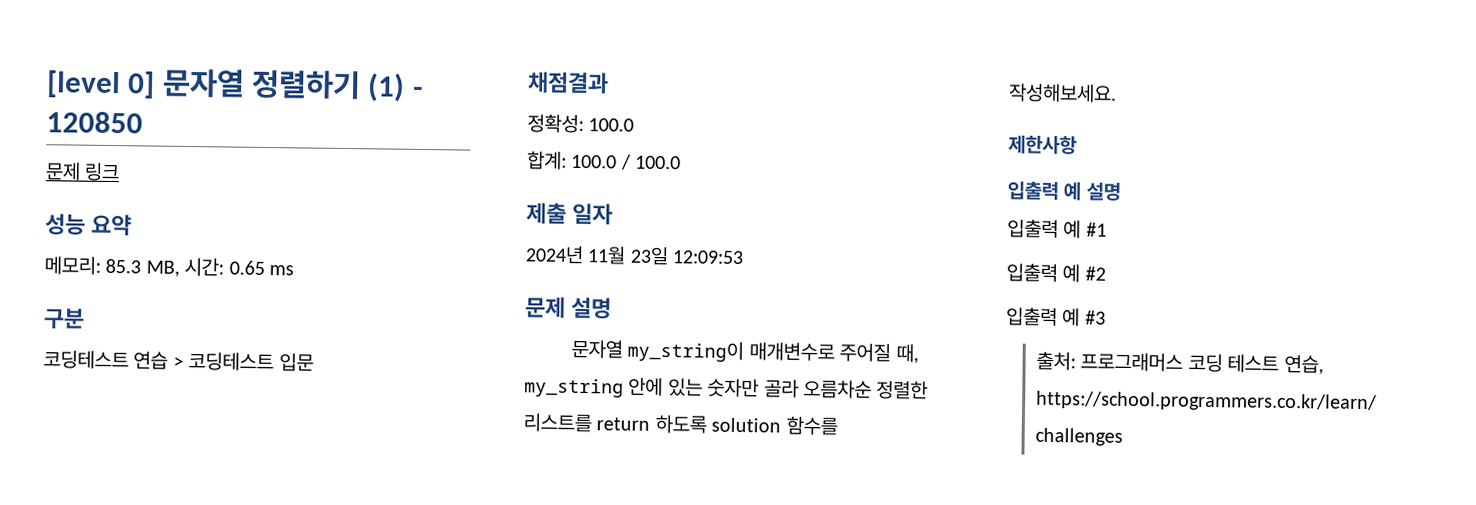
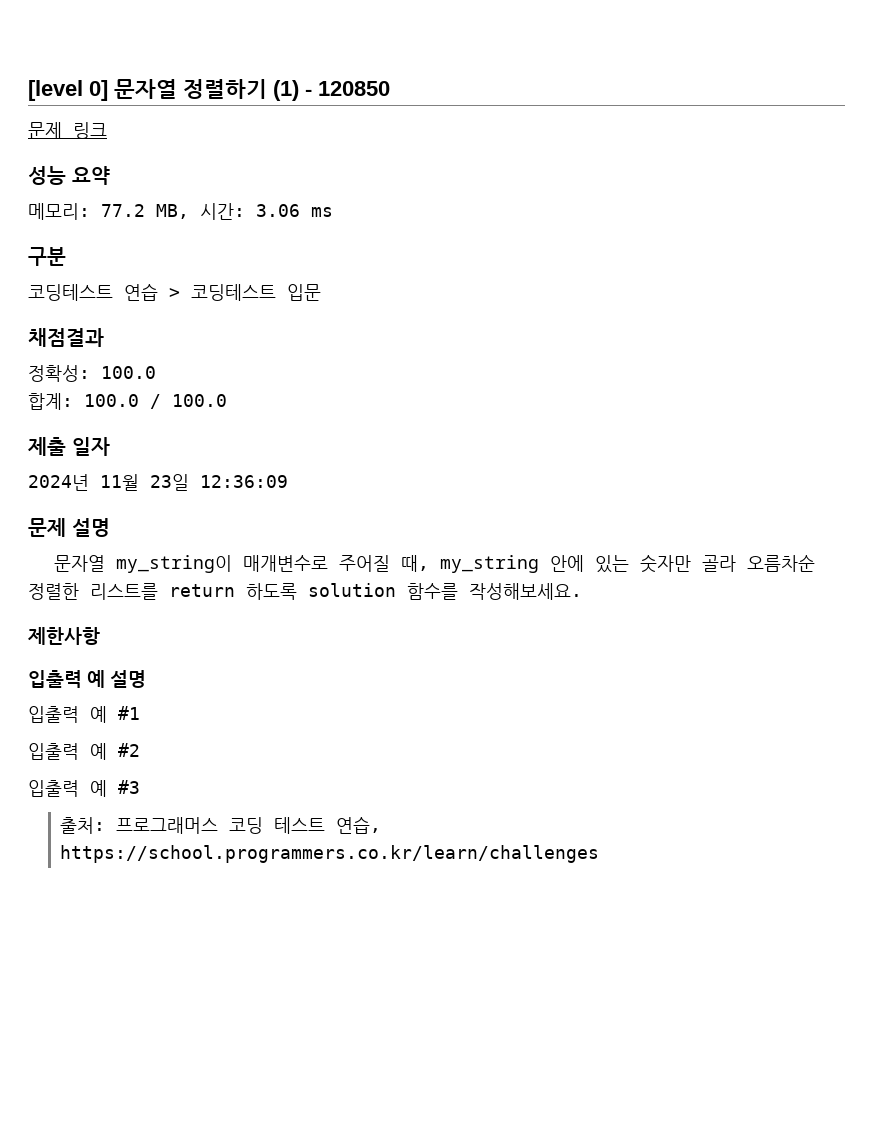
- 메모리: 85.3 MB, 시간: 0.65 ms
+ 메모리: 77.2 MB, 시간: 3.06 ms
- 2024년 11월 23일 12:09:53
+ 2024년 11월 23일 12:36:09

